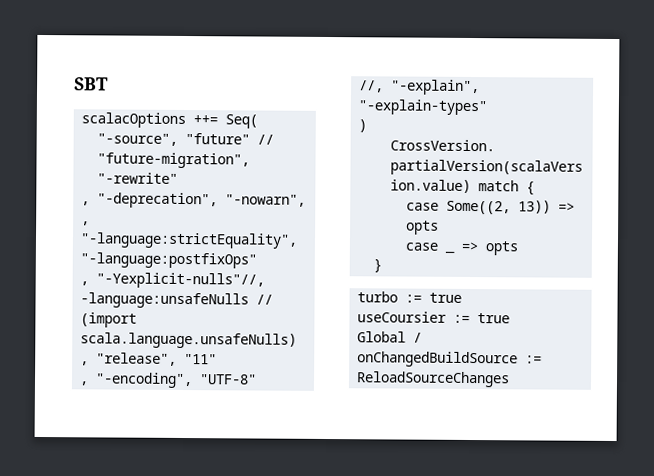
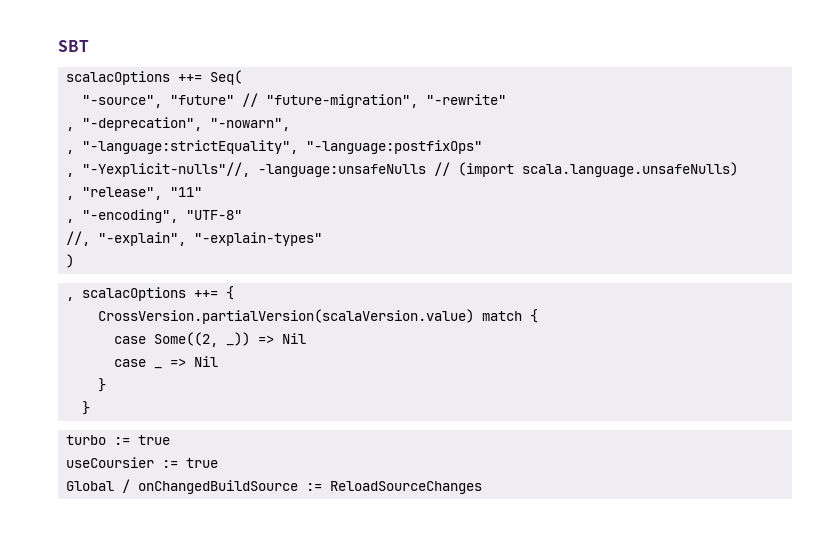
+ , scalacOptions ++= {
- case Some((2, 13)) => opts
+ case Some((2, _)) => Nil
- case _ => opts
+ case _ => Nil
+ }

